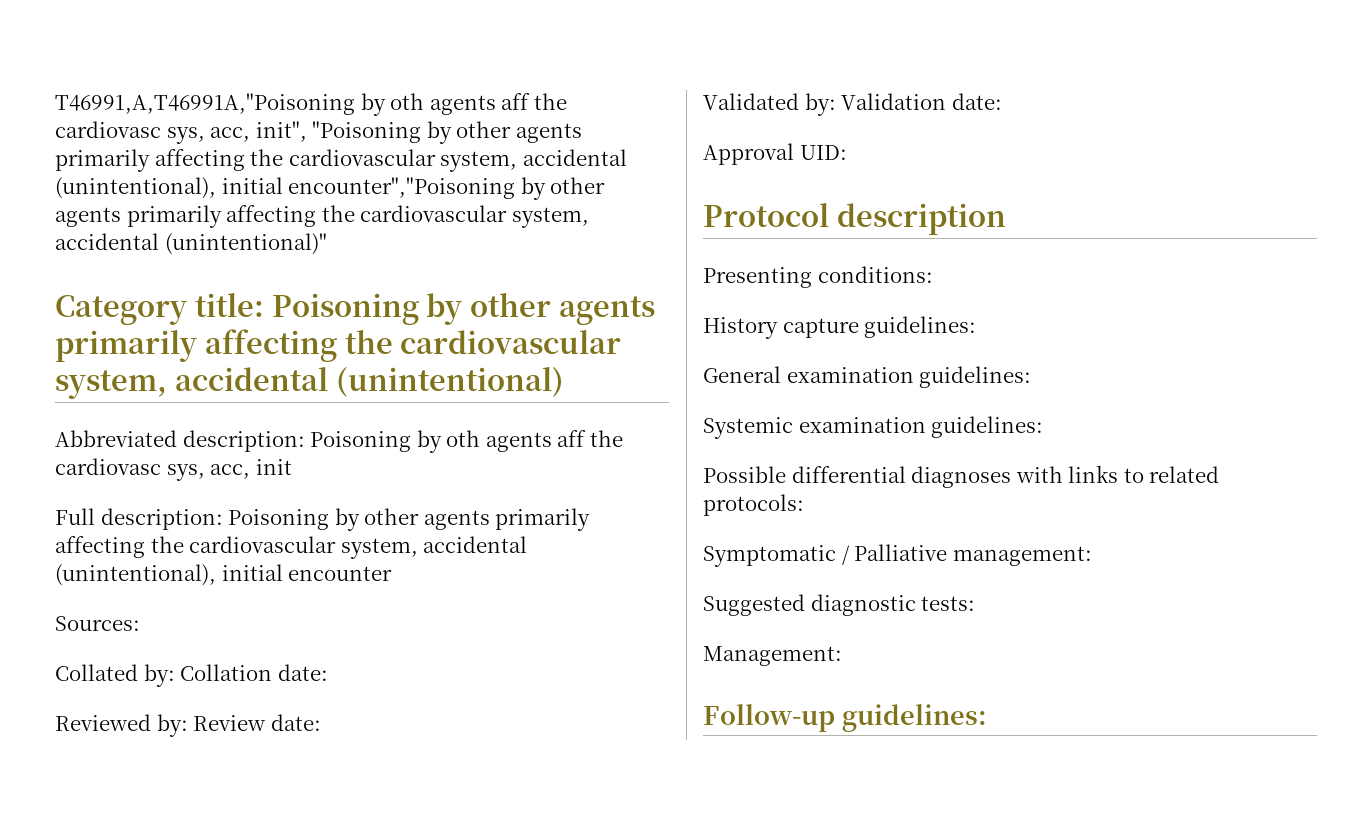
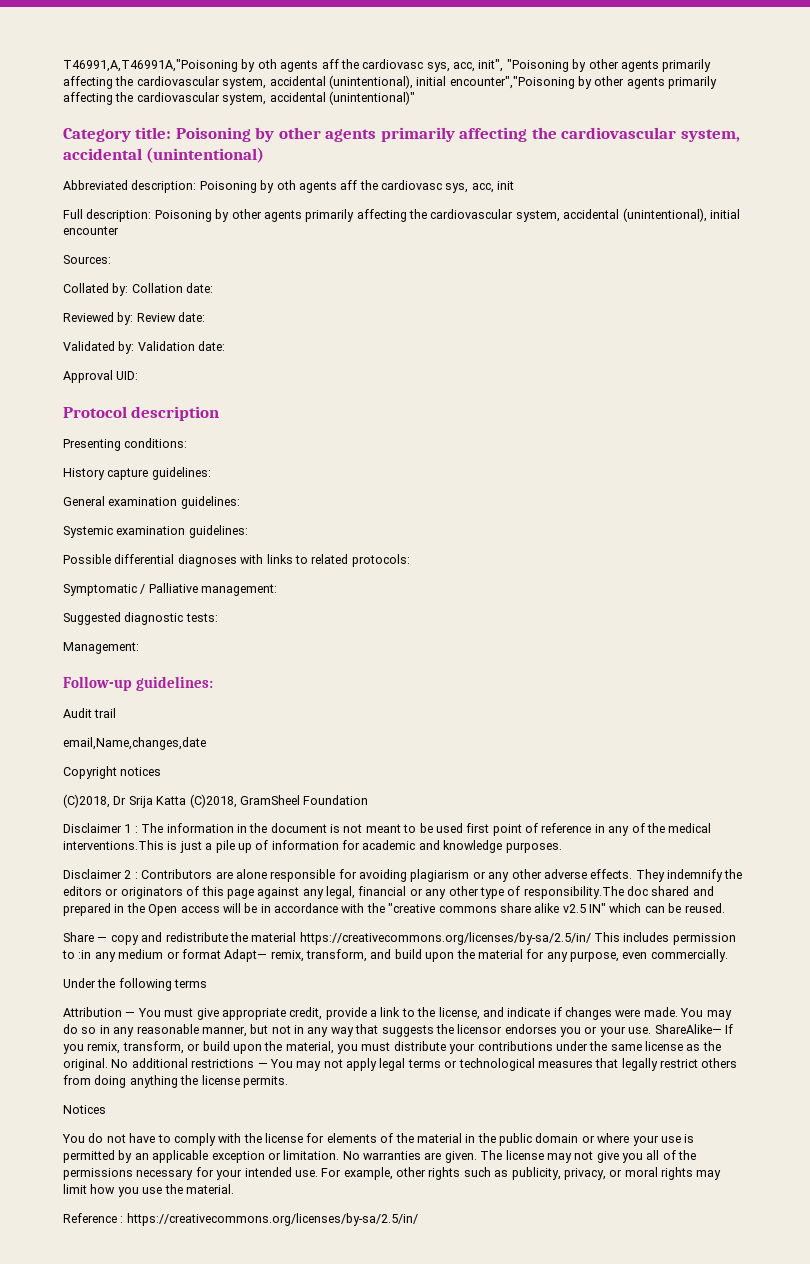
+ Audit trail
+ email,Name,changes,date
+ Copyright notices
+ (C)2018, Dr Srija Katta (C)2018, GramSheel Foundation
+ Disclaimer 1 : The information in the document is not meant to be used first point of reference in any of the medical interventions.This is just a pile up of information for academic and knowledge purposes.
+ Disclaimer 2 : Contributors are alone responsible for avoiding plagiarism or any other adverse effects. They indemnify the editors or originators of this page against any legal, financial or any other type of responsibility.The doc shared and prepared in the Open access will be in accordance with the "creative commons share alike v2.5 IN" which can be reused.
+ Share — copy and redistribute the material https://creativecommons.org/licenses/by-sa/2.5/in/ This includes permission to :in any medium or format Adapt— remix, transform, and build upon the material for any purpose, even commercially.
+ Under the following terms
+ Attribution — You must give appropriate credit, provide a link to the license, and indicate if changes were made. You may do so in any reasonable manner, but not in any way that suggests the licensor endorses you or your use. ShareAlike— If you remix, transform, or build upon the material, you must distribute your contributions under the same license as the original. No additional restrictions — You may not apply legal terms or technological measures that legally restrict others from doing anything the license permits.
+ Notices
+ You do not have to comply with the license for elements of the material in the public domain or where your use is permitted by an applicable exception or limitation. No warranties are given. The license may not give you all of the permissions necessary for your intended use. For example, other rights such as publicity, privacy, or moral rights may limit how you use the material.
+ Reference : https://creativecommons.org/licenses/by-sa/2.5/in/

